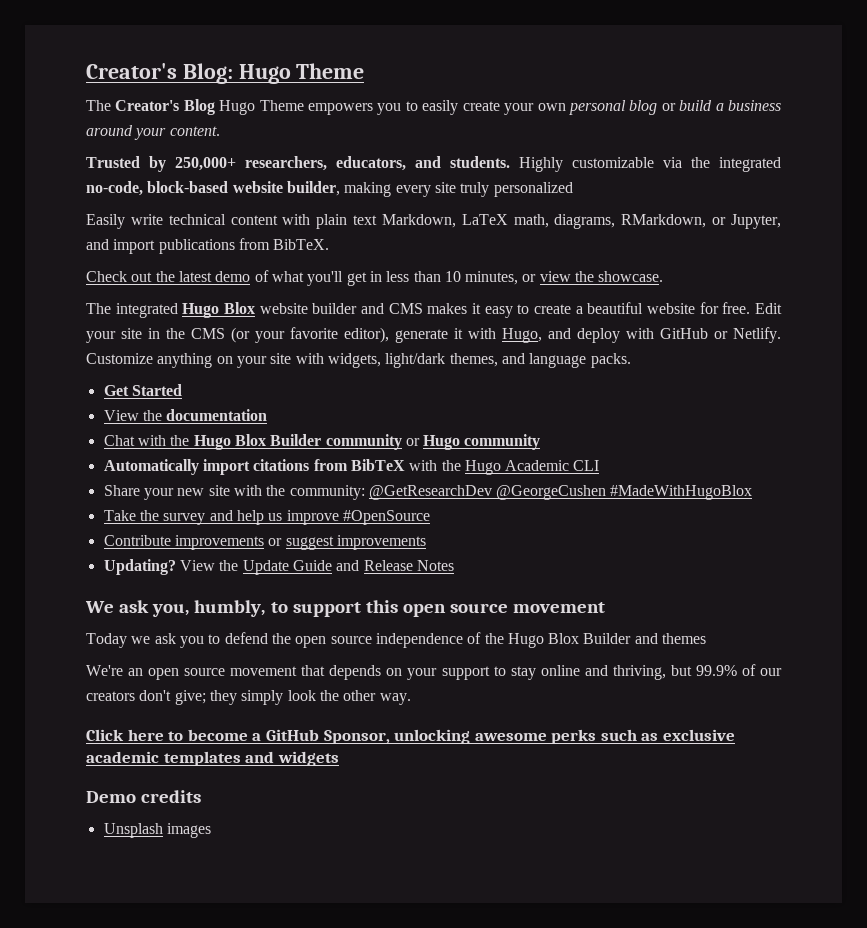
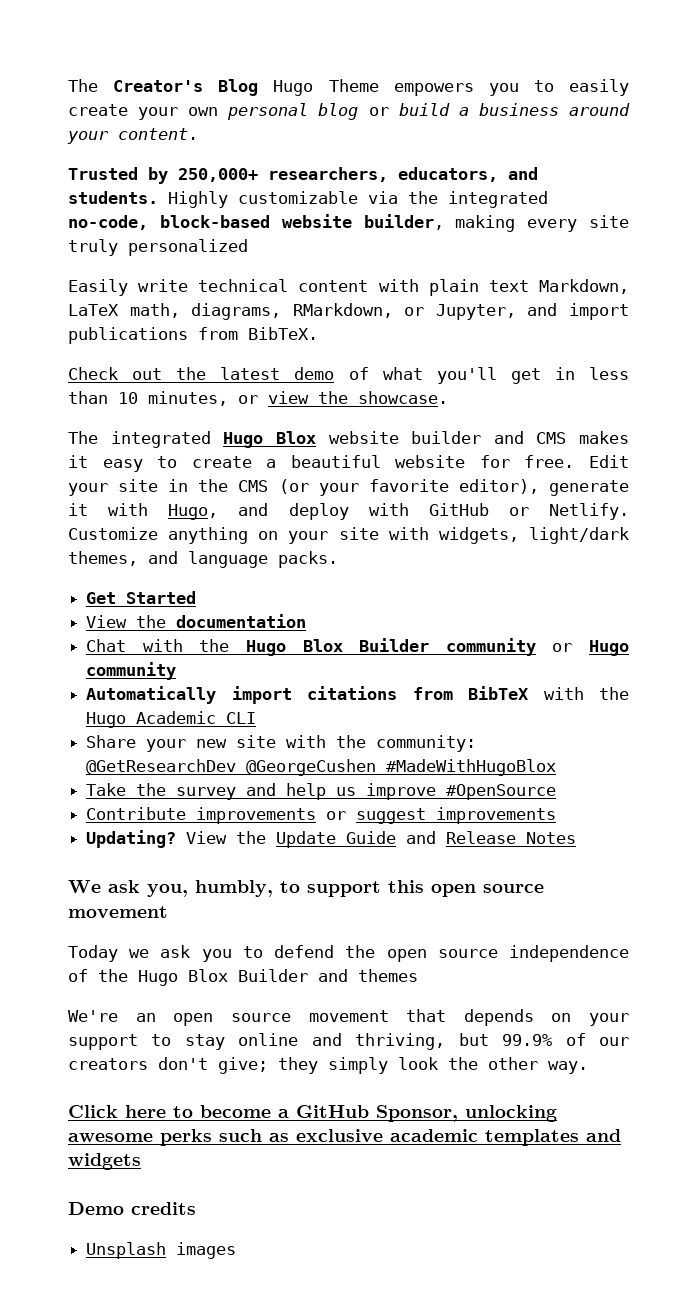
- Creator's Blog: Hugo Theme

